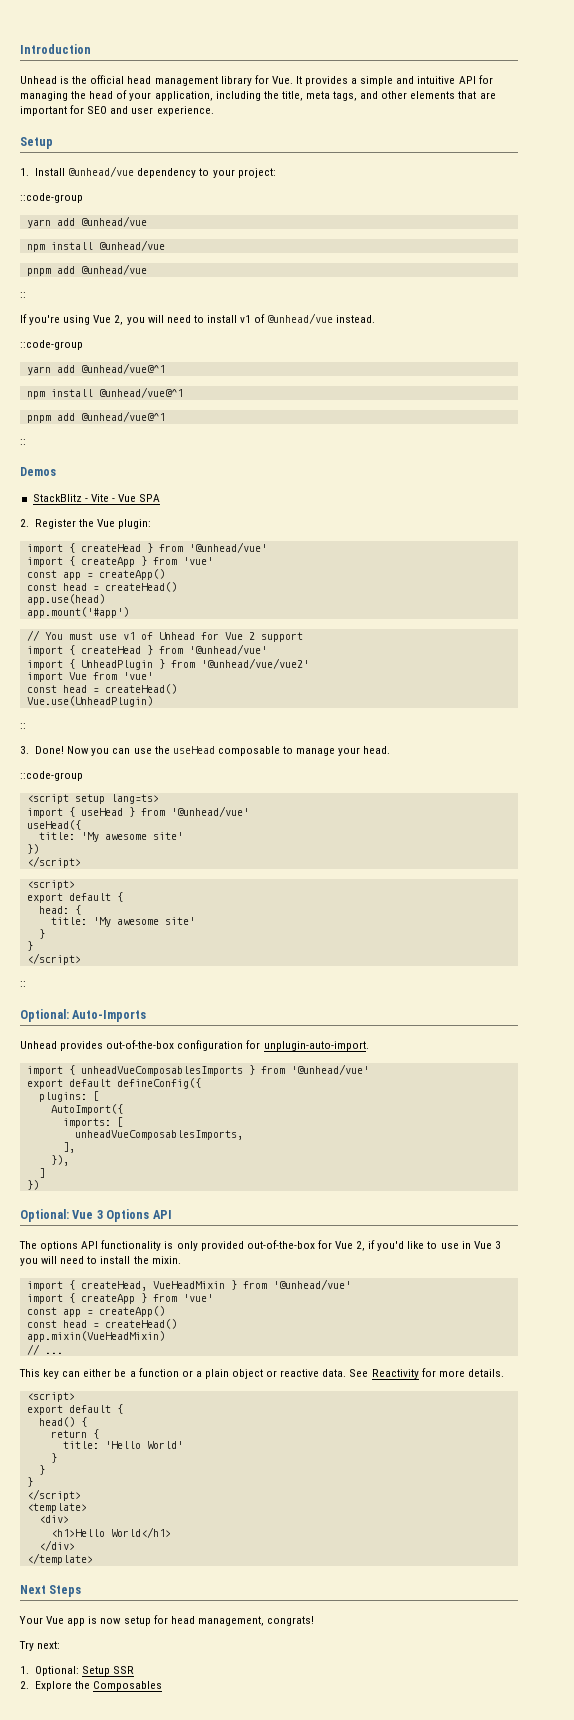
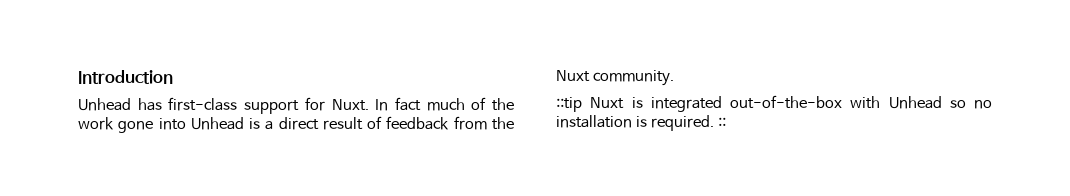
- Unhead is the official head management library for Vue. It provides a simple and intuitive API for managing the head of your application, including the title, meta tags, and other elements that are important for SEO and user experience.
- Setup
- 1. Install @unhead/vue dependency to your project:
- ::code-group
- yarn add @unhead/vue
- npm install @unhead/vue
- pnpm add @unhead/vue
- ::
- If you're using Vue 2, you will need to install v1 of @unhead/vue instead.
- ::code-group
- yarn add @unhead/vue@^1
- npm install @unhead/vue@^1
- pnpm add @unhead/vue@^1
- ::
- Demos
- StackBlitz - Vite - Vue SPA
- 2. Register the Vue plugin:
- import { createHead } from '@unhead/vue'
- import { createApp } from 'vue'
- const app = createApp()
- const head = createHead()
- app.use(head)
- app.mount('#app')
- // You must use v1 of Unhead for Vue 2 support
- import { createHead } from '@unhead/vue'
- import { UnheadPlugin } from '@unhead/vue/vue2'
- import Vue from 'vue'
- const head = createHead()
- Vue.use(UnheadPlugin)
- ::
- 3. Done! Now you can use the useHead composable to manage your head.
- ::code-group
- <script setup lang=ts>
- import { useHead } from '@unhead/vue'
- useHead({
- title: 'My awesome site'
- })
- </script>
- <script>
- export default {
- head: {
- title: 'My awesome site'
- }
- }
- </script>
- ::
- Optional: Auto-Imports
- Unhead provides out-of-the-box configuration for unplugin-auto-import.
- import { unheadVueComposablesImports } from '@unhead/vue'
- export default defineConfig({
- plugins: [
- AutoImport({
- imports: [
- unheadVueComposablesImports,
- ],
- }),
- ]
- })
- Optional: Vue 3 Options API
- The options API functionality is only provided out-of-the-box for Vue 2, if you'd like to use in Vue 3 you will need to install the mixin.
- import { createHead, VueHeadMixin } from '@unhead/vue'
- import { createApp } from 'vue'
- const app = createApp()
- const head = createHead()
- app.mixin(VueHeadMixin)
- // ...
- This key can either be a function or a plain object or reactive data. See Reactivity for more details.
- <script>
- export default {
- head() {
- return {
- title: 'Hello World'
- }
- }
- }
- </script>
- <template>
- <div>
- <h1>Hello World</h1>
- </div>
- </template>
- Next Steps
- Your Vue app is now setup for head management, congrats!
- Try next:
- 1. Optional: Setup SSR
- 2. Explore the Composables
+ Unhead has first-class support for Nuxt. In fact much of the work gone into Unhead is a direct result of feedback from the Nuxt community.
+ ::tip Nuxt is integrated out-of-the-box with Unhead so no installation is required. ::

